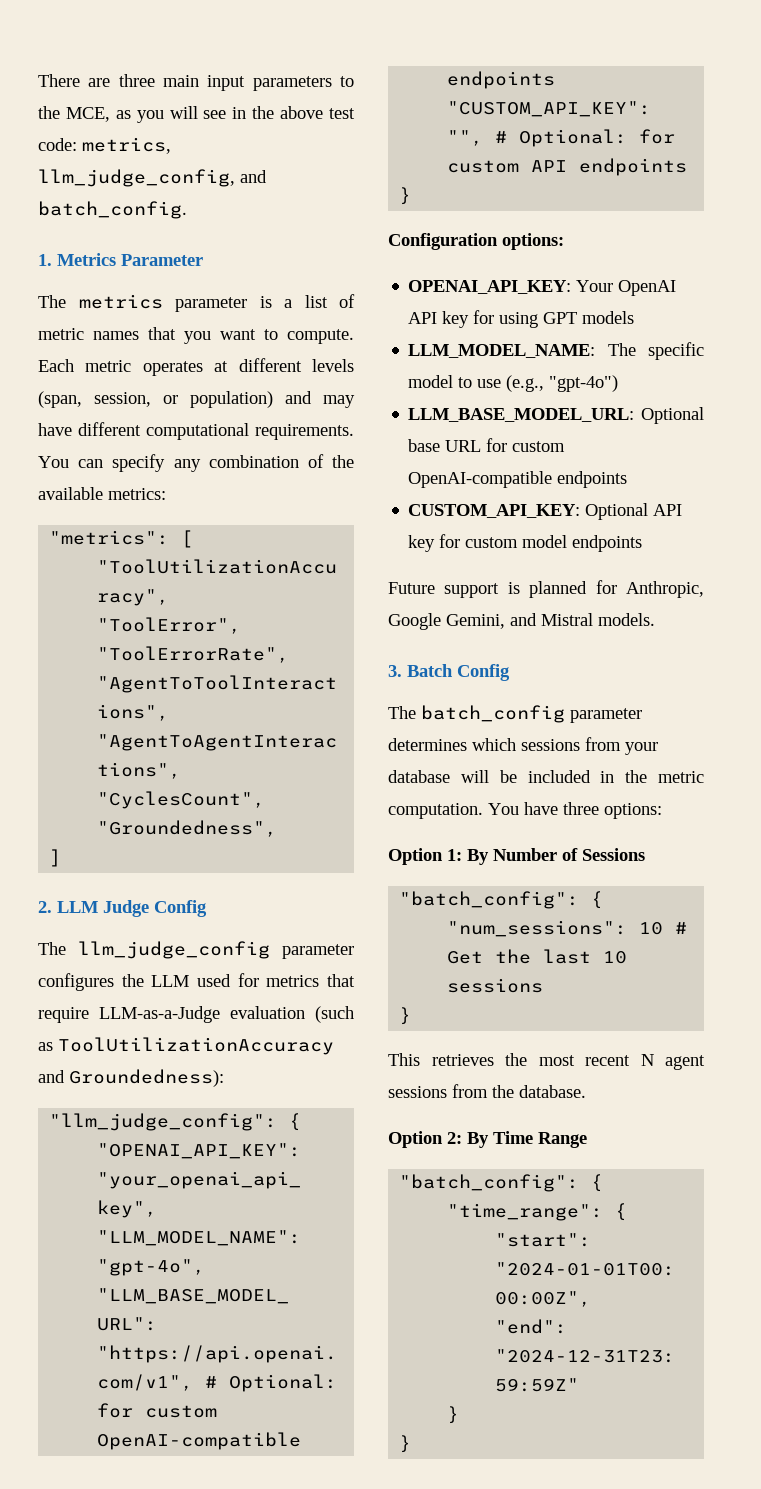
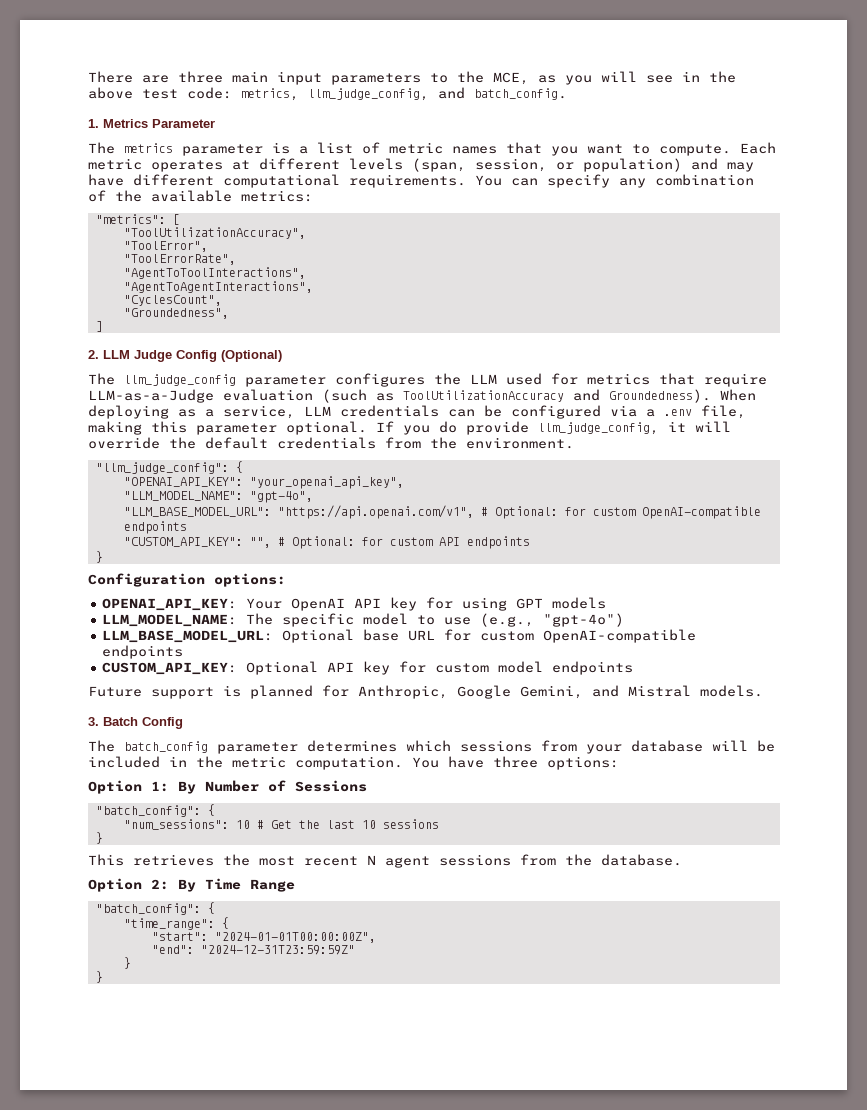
- 2. LLM Judge Config
+ 2. LLM Judge Config (Optional)
- The llm_judge_config parameter configures the LLM used for metrics that require LLM-as-a-Judge evaluation (such as ToolUtilizationAccuracy and Groundedness):
+ The llm_judge_config parameter configures the LLM used for metrics that require LLM-as-a-Judge evaluation (such as ToolUtilizationAccuracy and Groundedness). When deploying as a service, LLM credentials can be configured via a .env file, making this parameter optional. If you do provide llm_judge_config, it will override the default credentials from the environment.

